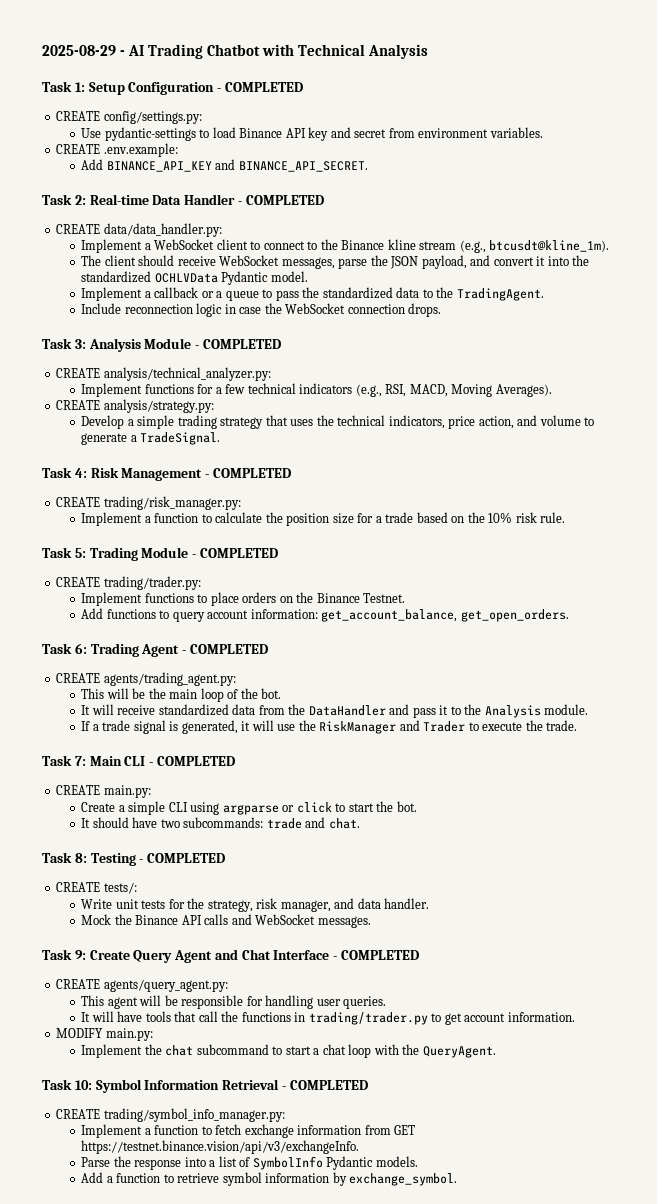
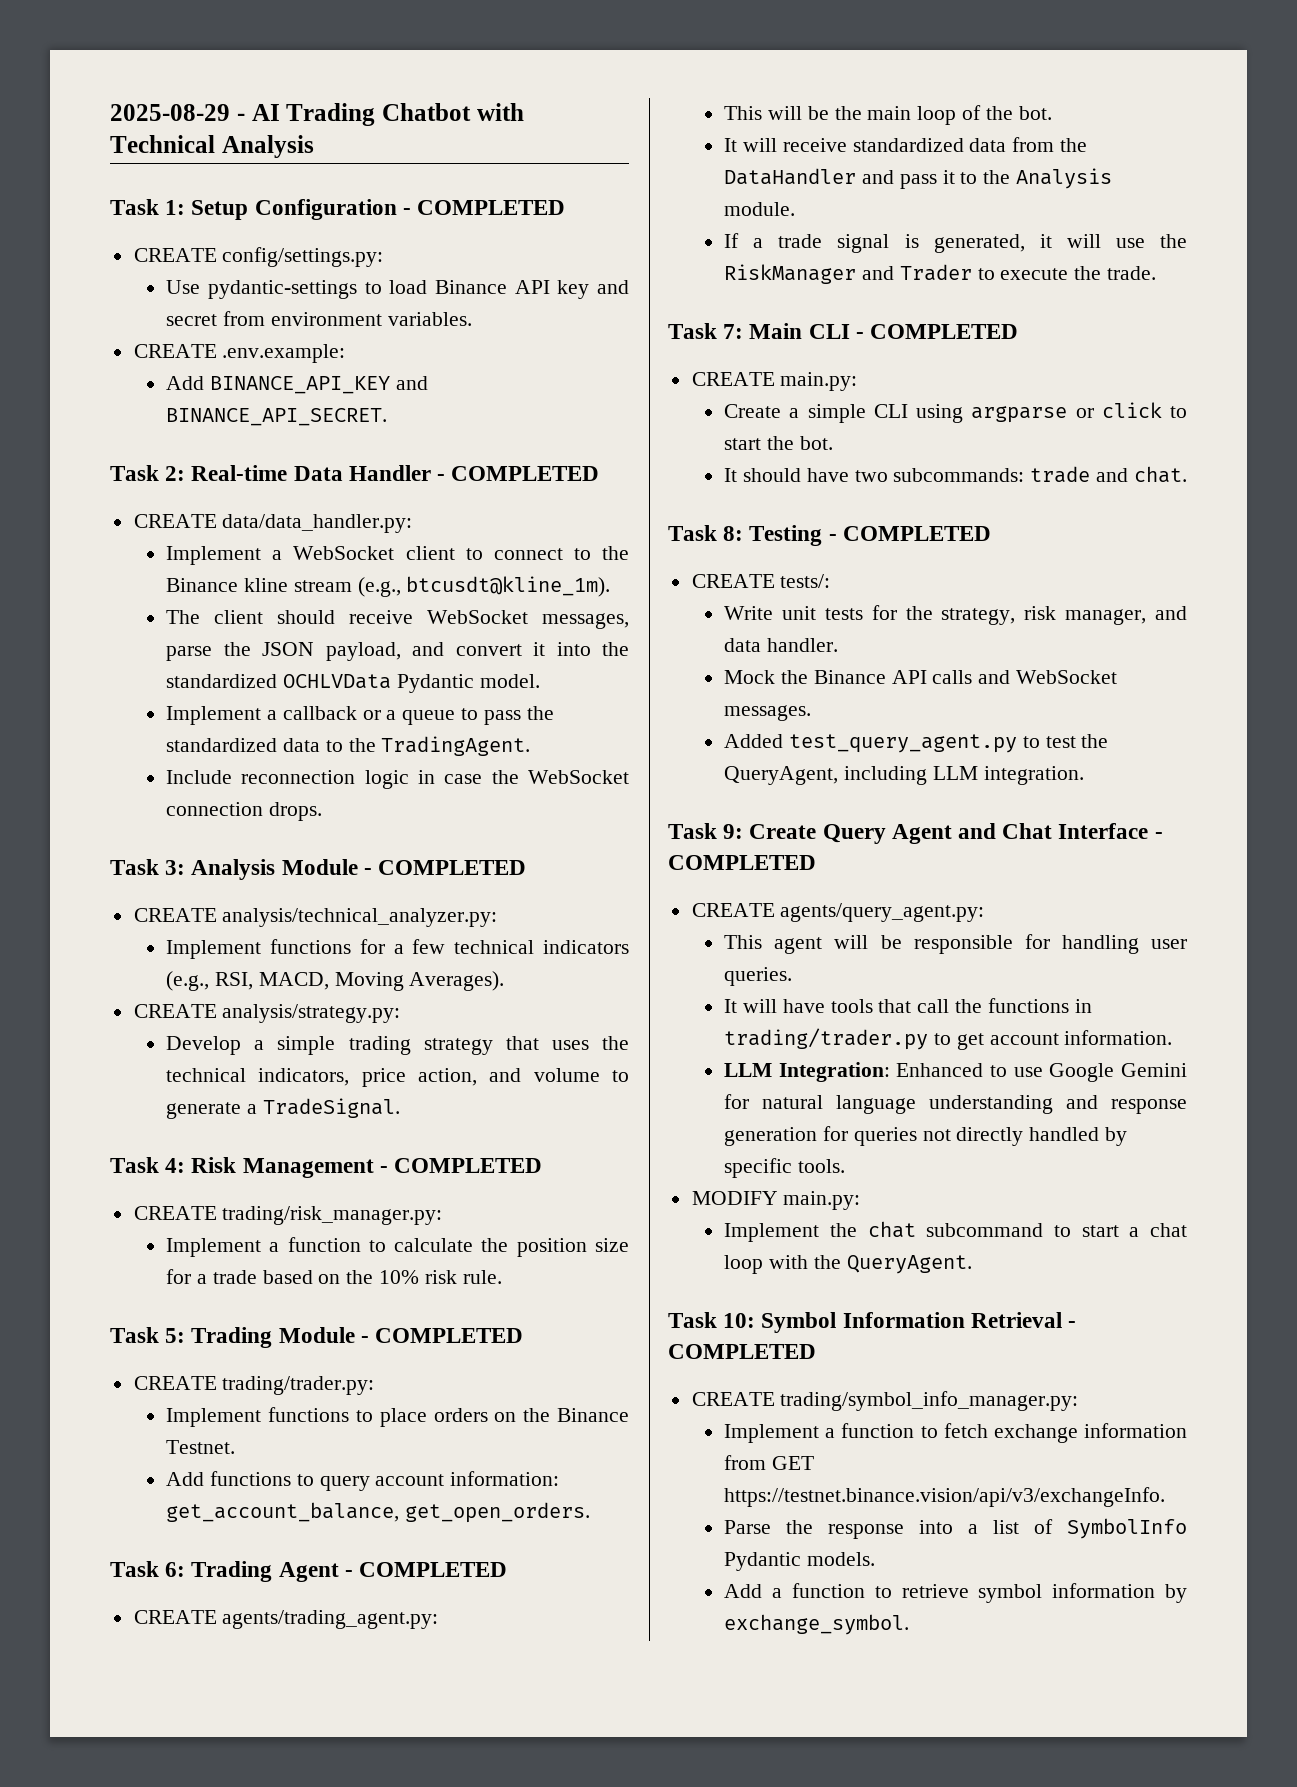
+ Added test_query_agent.py to test the QueryAgent, including LLM integration.
+ LLM Integration: Enhanced to use Google Gemini for natural language understanding and response generation for queries not directly handled by specific tools.

